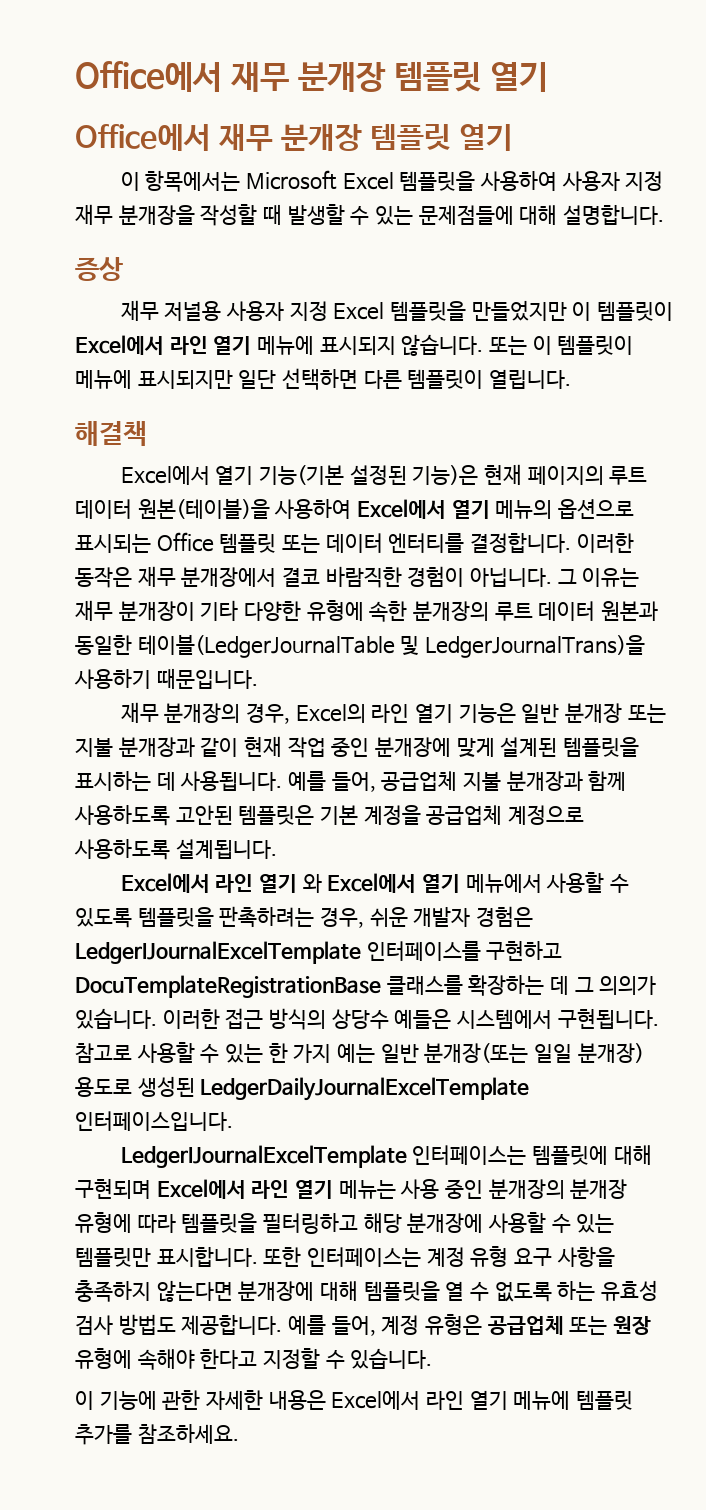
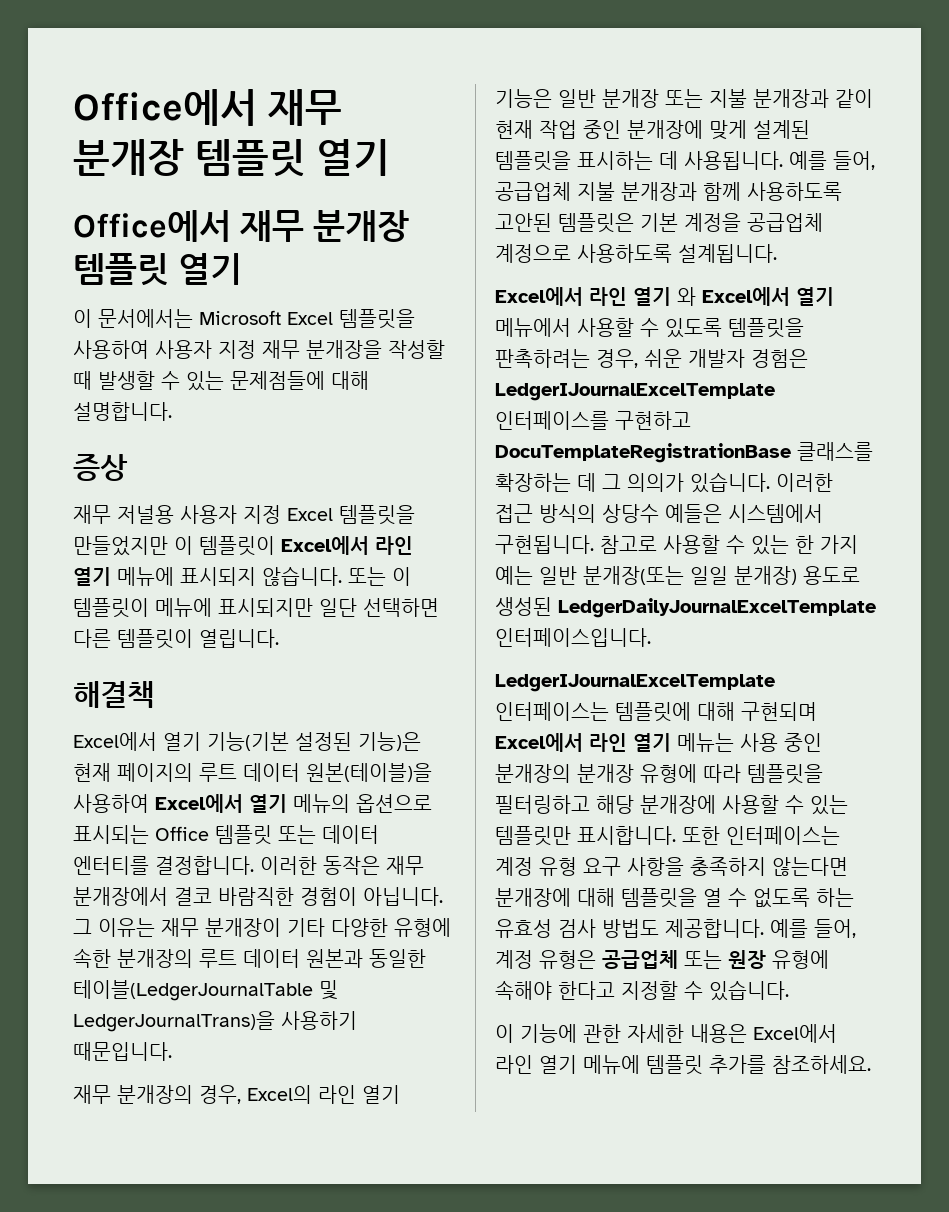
- 이 항목에서는 Microsoft Excel 템플릿을 사용하여 사용자 지정 재무 분개장을 작성할 때 발생할 수 있는 문제점들에 대해 설명합니다.
+ 이 문서에서는 Microsoft Excel 템플릿을 사용하여 사용자 지정 재무 분개장을 작성할 때 발생할 수 있는 문제점들에 대해 설명합니다.

